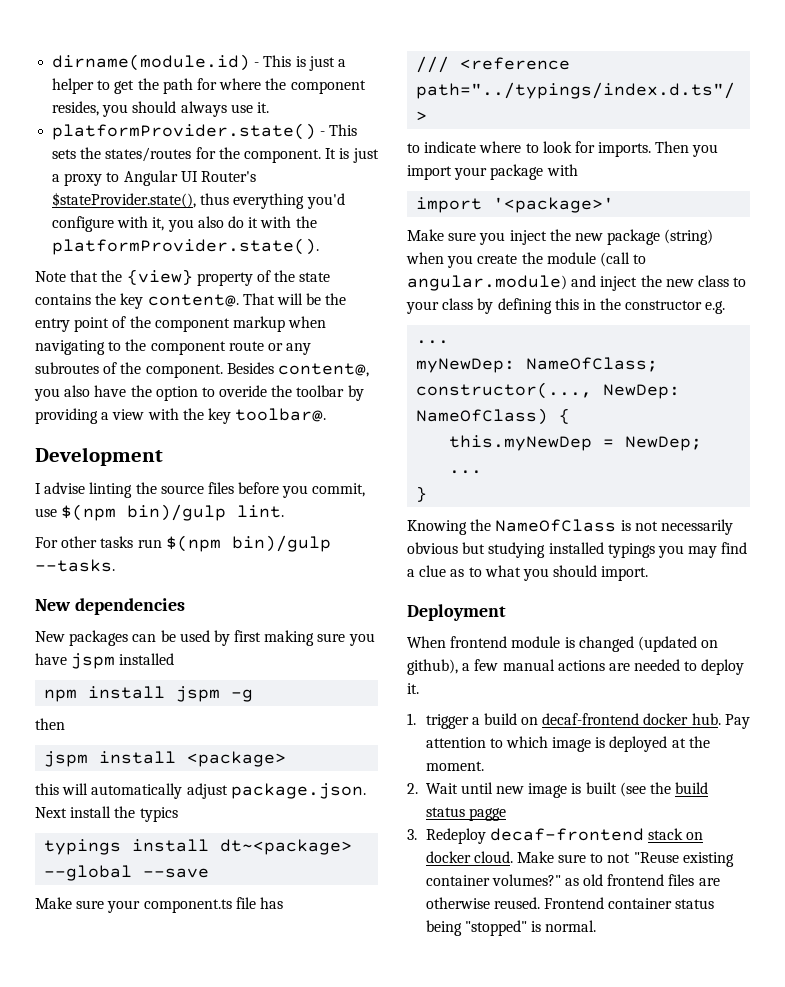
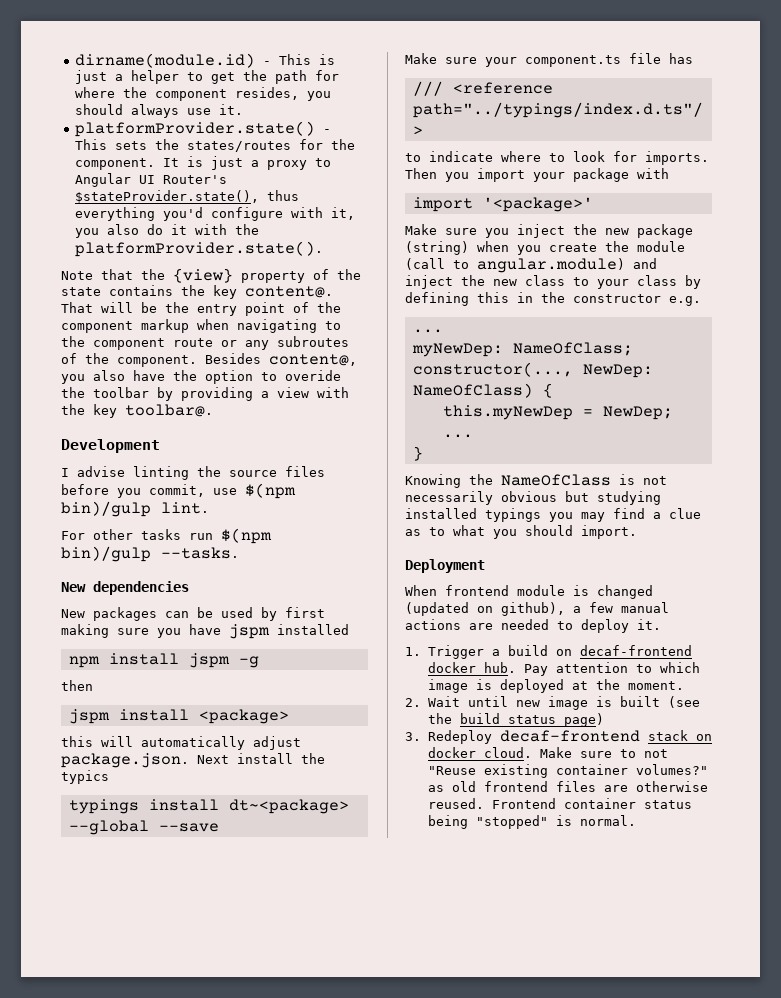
- 1. trigger a build on decaf-frontend docker hub.
+ 1. Trigger a build on decaf-frontend docker hub.
- 2. Wait until new image is built (see the build status pagge
+ 2. Wait until new image is built (see the build status page)

